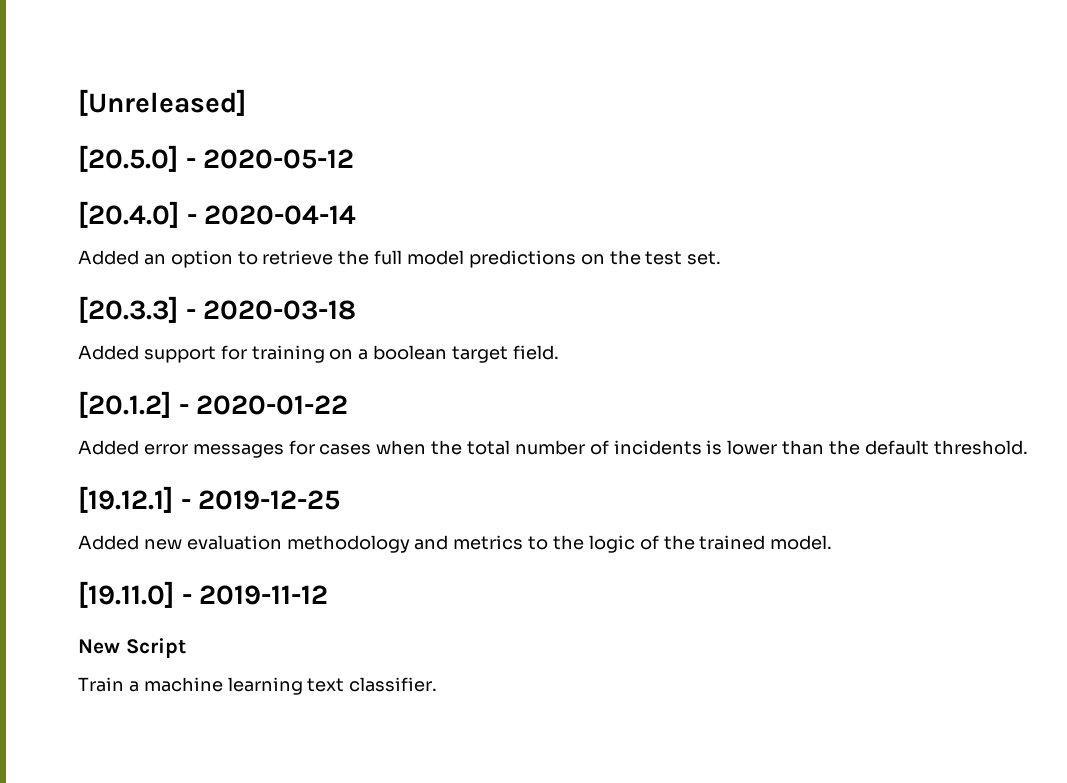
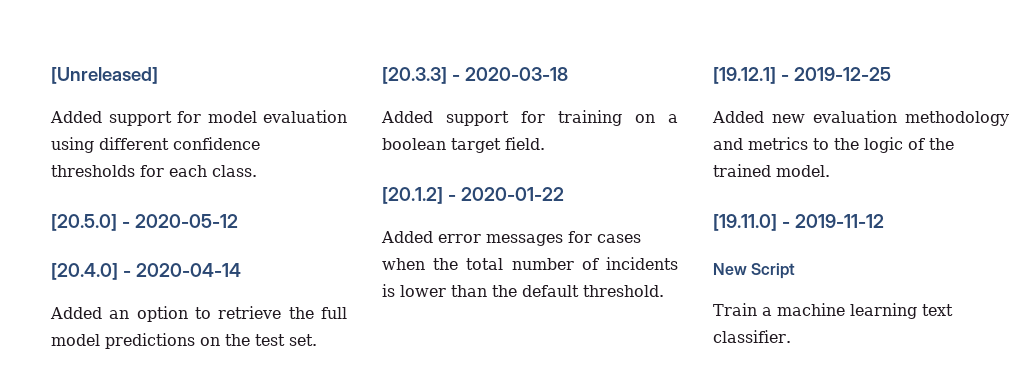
+ Added support for model evaluation using different confidence thresholds for each class.

